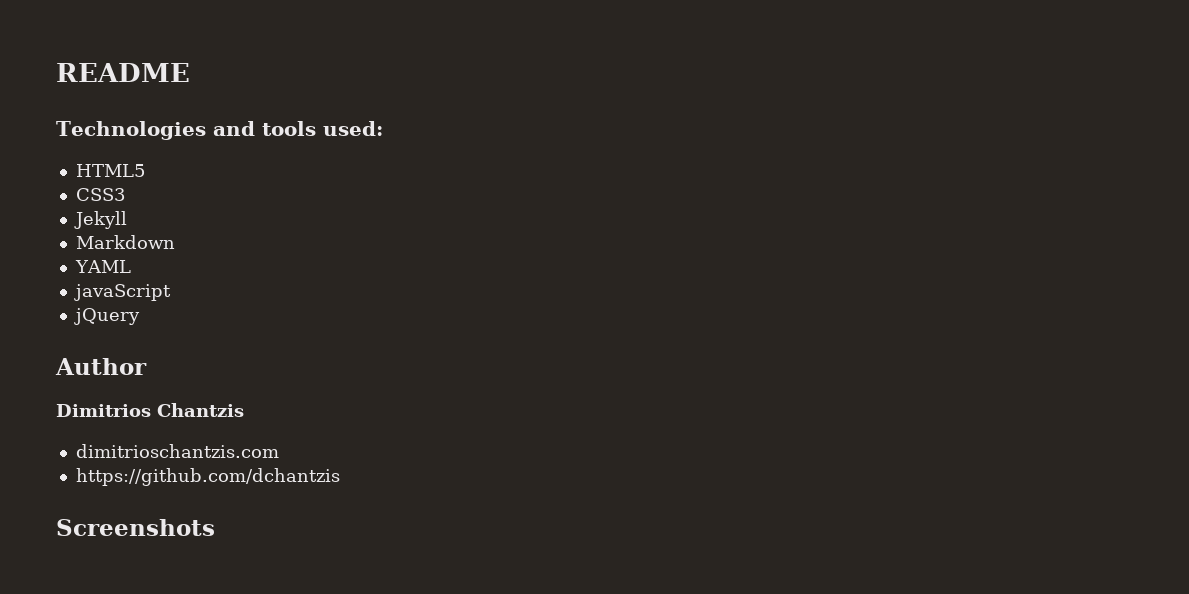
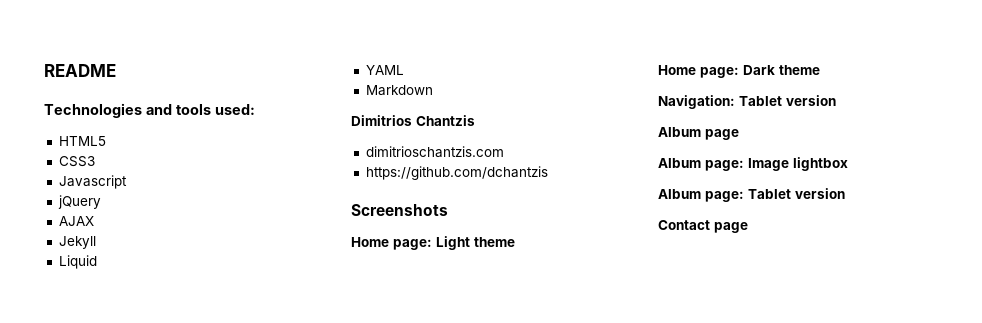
+ Javascript
+ jQuery
+ AJAX
- Markdown
+ Liquid
- javaScript
- jQuery
- Author
+ Markdown
+ Home page: Light theme
+ Home page: Dark theme
+ Navigation: Tablet version
+ Album page
+ Album page: Image lightbox
+ Album page: Tablet version
+ Contact page

